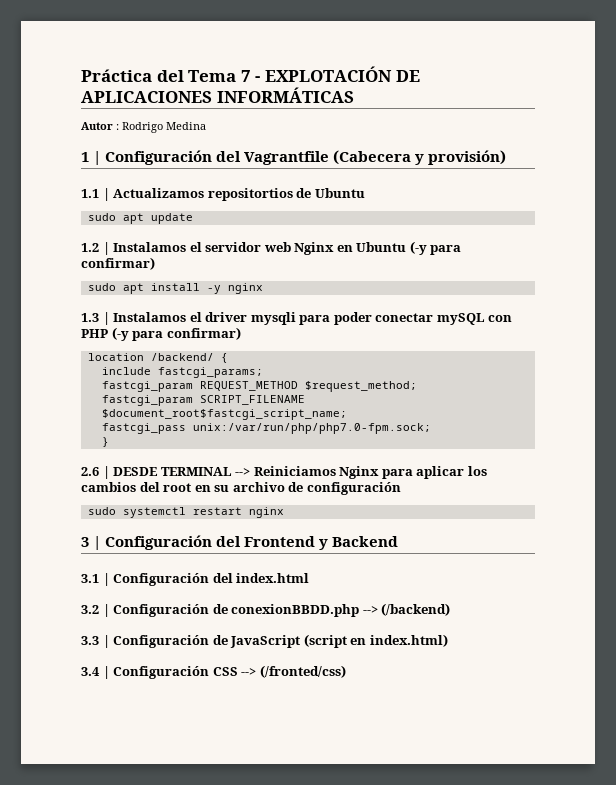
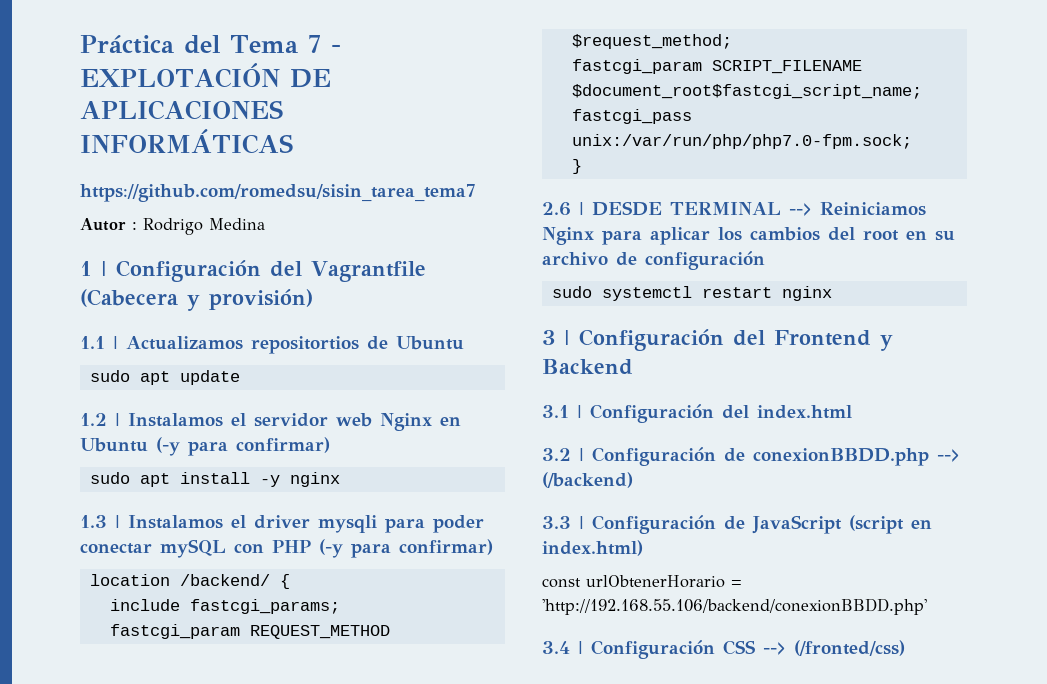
+ https://github.com/romedsu/sisin_tarea_tema7
+ const urlObtenerHorario = 'http://192.168.55.106/backend/conexionBBDD.php'

